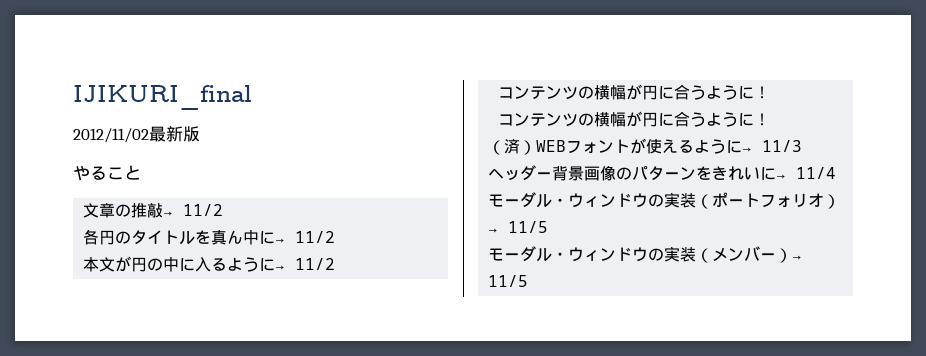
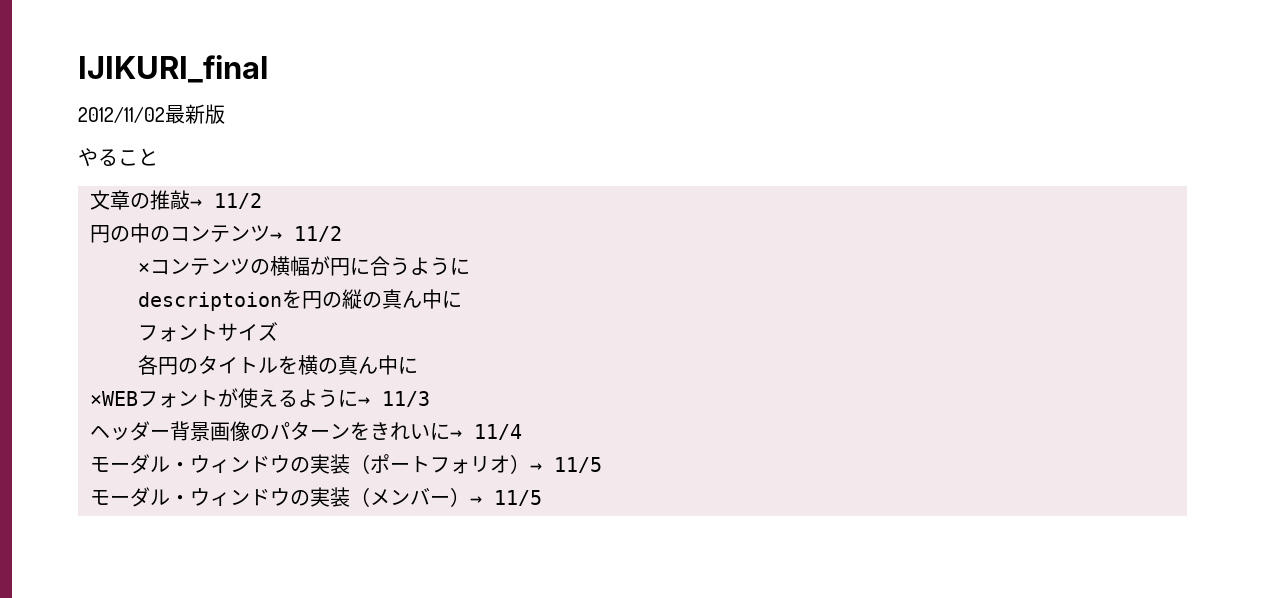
- 各円のタイトルを真ん中に→ 11/2
- 本文が円の中に入るように→ 11/2
- コンテンツの横幅が円に合うように！
- コンテンツの横幅が円に合うように！
- （済）WEBフォントが使えるように→ 11/3
+ 円の中のコンテンツ→ 11/2
+ ×コンテンツの横幅が円に合うように
+ descriptoionを円の縦の真ん中に
+ フォントサイズ
+ 各円のタイトルを横の真ん中に
+ ×WEBフォントが使えるように→ 11/3

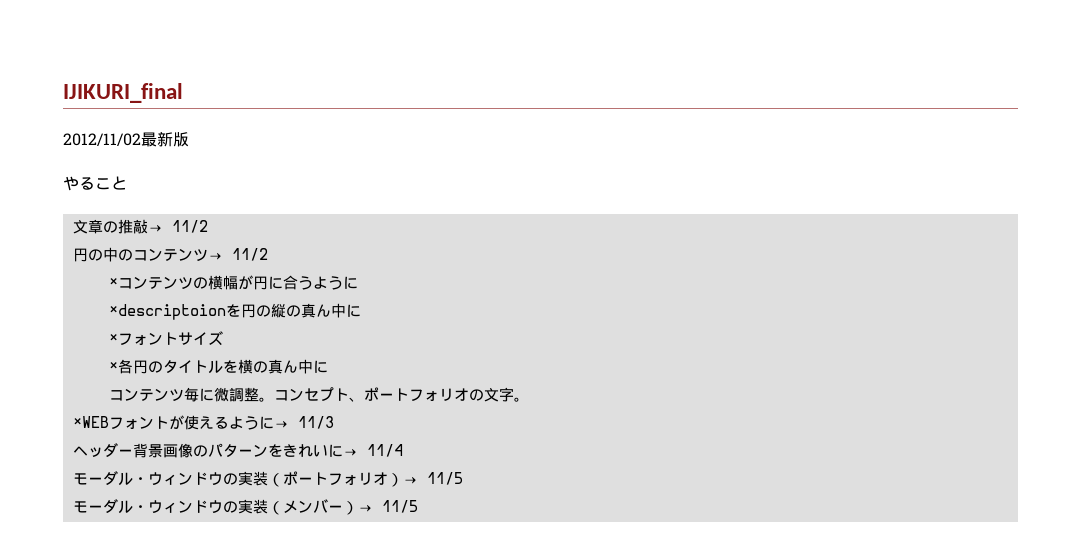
- descriptoionを円の縦の真ん中に
+ ×descriptoionを円の縦の真ん中に
- フォントサイズ
+ ×フォントサイズ
- 各円のタイトルを横の真ん中に
+ ×各円のタイトルを横の真ん中に
+ コンテンツ毎に微調整。コンセプト、ポートフォリオの文字。

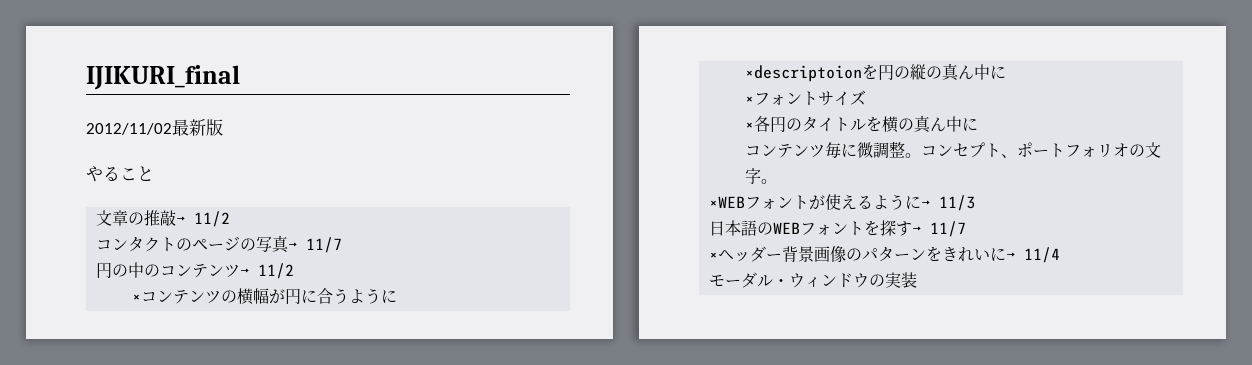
+ コンタクトのページの写真→ 11/7
- ヘッダー背景画像のパターンをきれいに→ 11/4
+ 日本語のWEBフォントを探す→ 11/7
+ ×ヘッダー背景画像のパターンをきれいに→ 11/4
- モーダル・ウィンドウの実装（ポートフォリオ）→ 11/5
- モーダル・ウィンドウの実装（メンバー）→ 11/5
+ モーダル・ウィンドウの実装

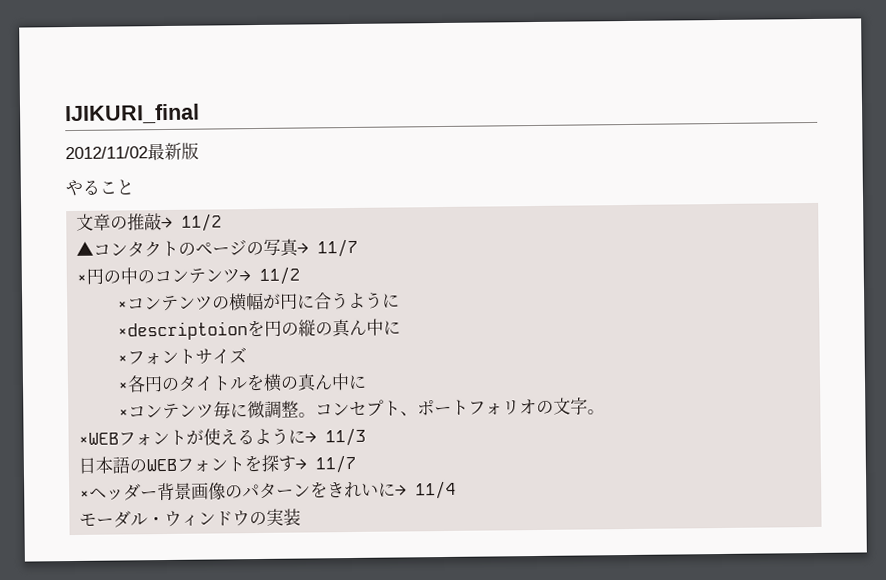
- コンタクトのページの写真→ 11/7
+ ▲コンタクトのページの写真→ 11/7
- 円の中のコンテンツ→ 11/2
+ ×円の中のコンテンツ→ 11/2
- コンテンツ毎に微調整。
+ ×コンテンツ毎に微調整。

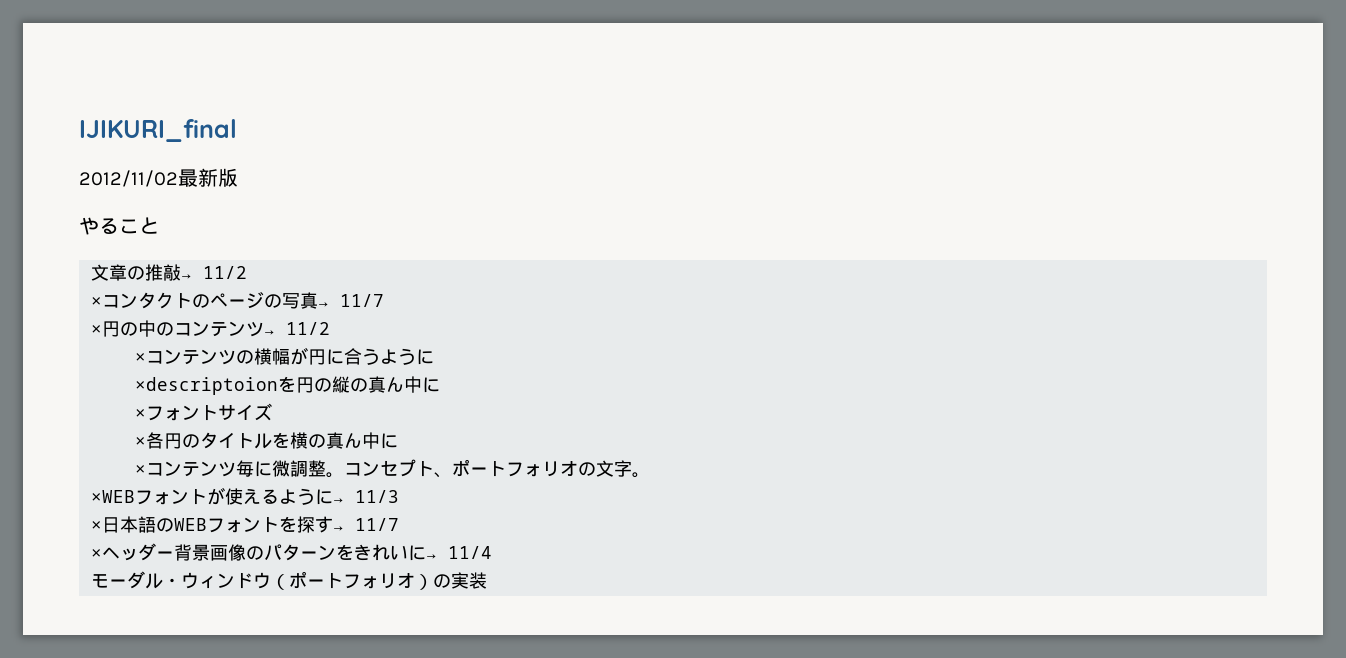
- ▲コンタクトのページの写真→ 11/7
+ ×コンタクトのページの写真→ 11/7
- 日本語のWEBフォントを探す→ 11/7
+ ×日本語のWEBフォントを探す→ 11/7
- モーダル・ウィンドウの実装
+ モーダル・ウィンドウ（ポートフォリオ）の実装

